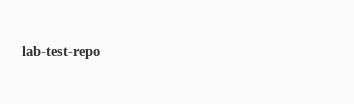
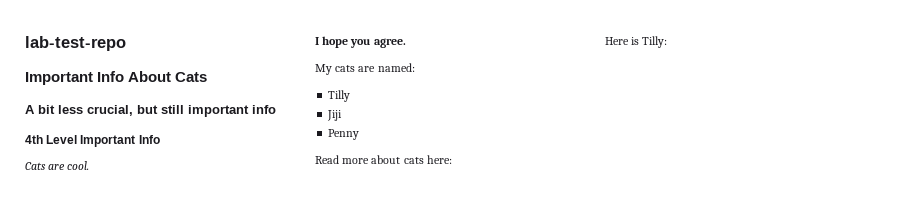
+ Important Info About Cats
+ A bit less crucial, but still important info
+ 4th Level Important Info
+ Cats are cool.
+ I hope you agree.
+ My cats are named:
+ Tilly
+ Jiji
+ Penny
+ Read more about cats here:
+ Here is Tilly:

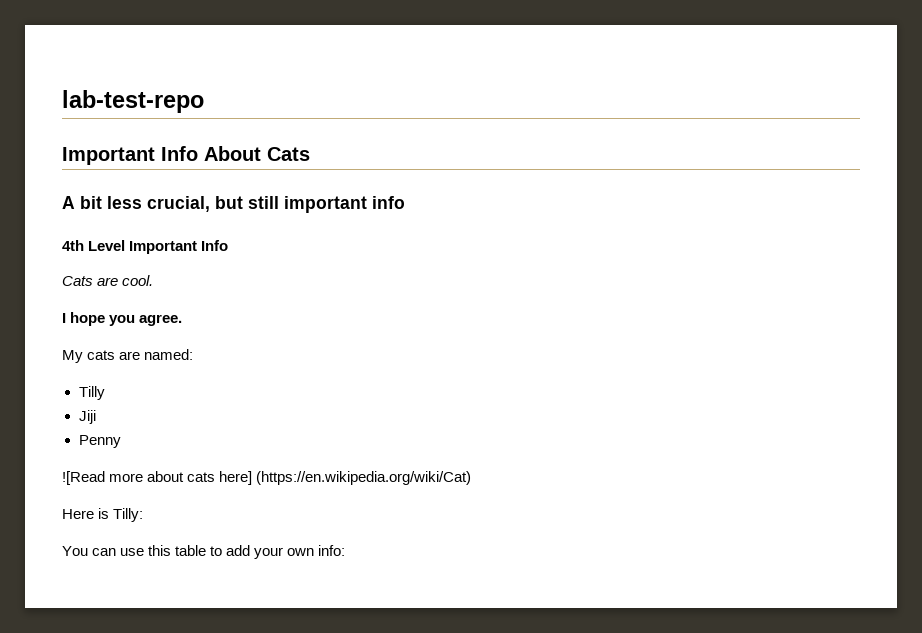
- Read more about cats here:
+ ![Read more about cats here] (https://en.wikipedia.org/wiki/Cat)
+ You can use this table to add your own info:

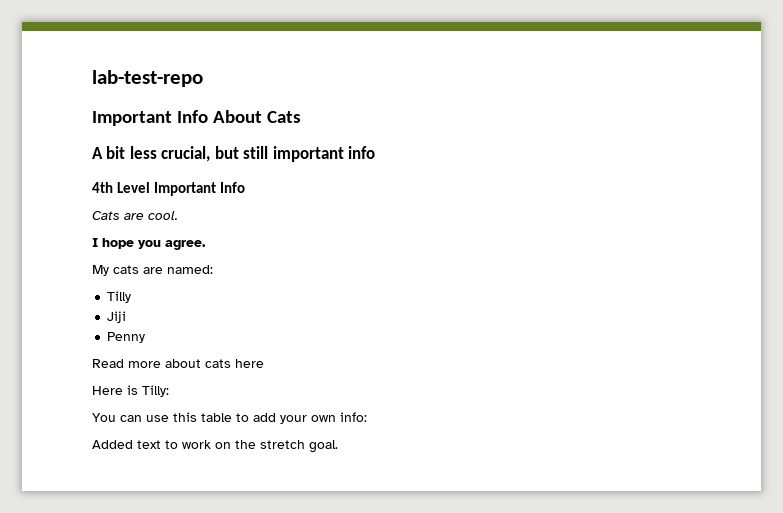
- ![Read more about cats here] (https://en.wikipedia.org/wiki/Cat)
+ Read more about cats here
+ Added text to work on the stretch goal.

